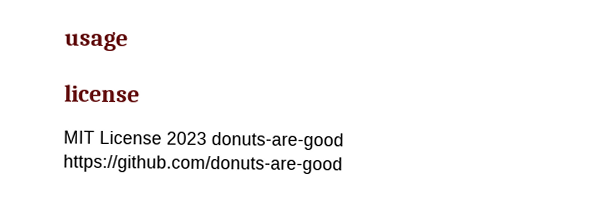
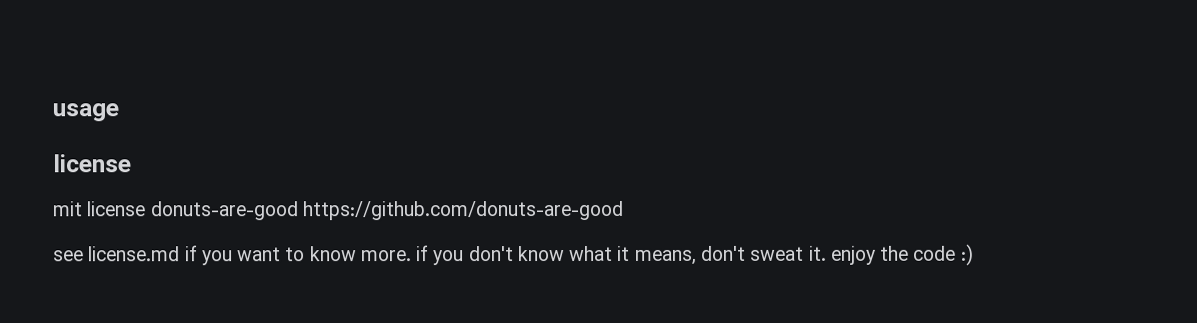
- MIT License 2023 donuts-are-good https://github.com/donuts-are-good
+ mit license donuts-are-good https://github.com/donuts-are-good
+ see license.md if you want to know more. if you don't know what it means, don't sweat it. enjoy the code :)

